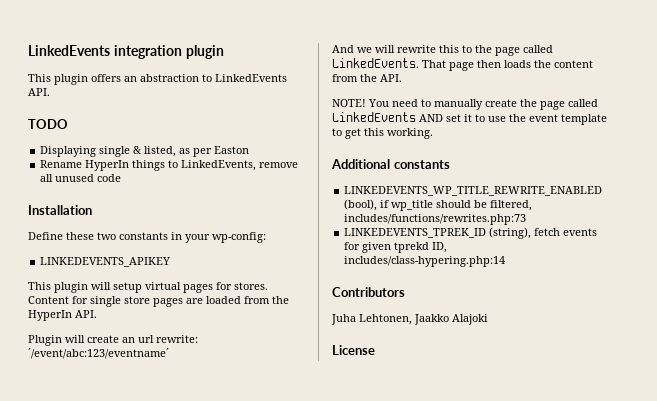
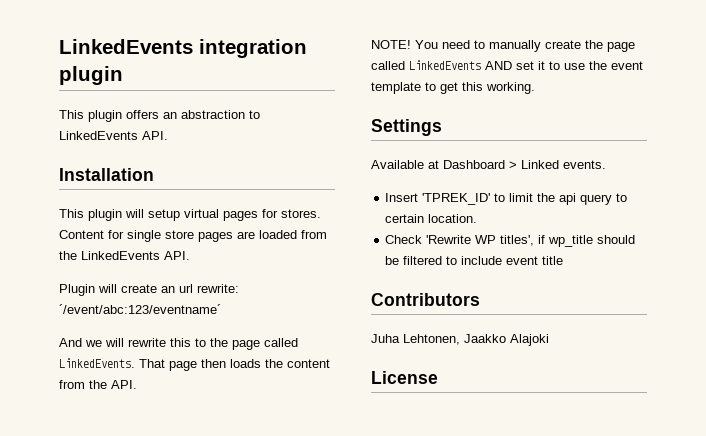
- TODO
- Displaying single & listed, as per Easton
- Rename HyperIn things to LinkedEvents, remove all unused code
  Installation
- Define these two constants in your wp-config:
- LINKEDEVENTS_APIKEY
- Content for single store pages are loaded from the HyperIn API.
+ Content for single store pages are loaded from the LinkedEvents API.
- Additional constants
- LINKEDEVENTS_WP_TITLE_REWRITE_ENABLED (bool), if wp_title should be filtered, includes/functions/rewrites.php:73
- LINKEDEVENTS_TPREK_ID (string), fetch events for given tprekd ID, includes/class-hypering.php:14
+ Settings
+ Available at Dashboard > Linked events.
+ Insert 'TPREK_ID' to limit the api query to certain location.
+ Check 'Rewrite WP titles', if wp_title should be filtered to include event title

